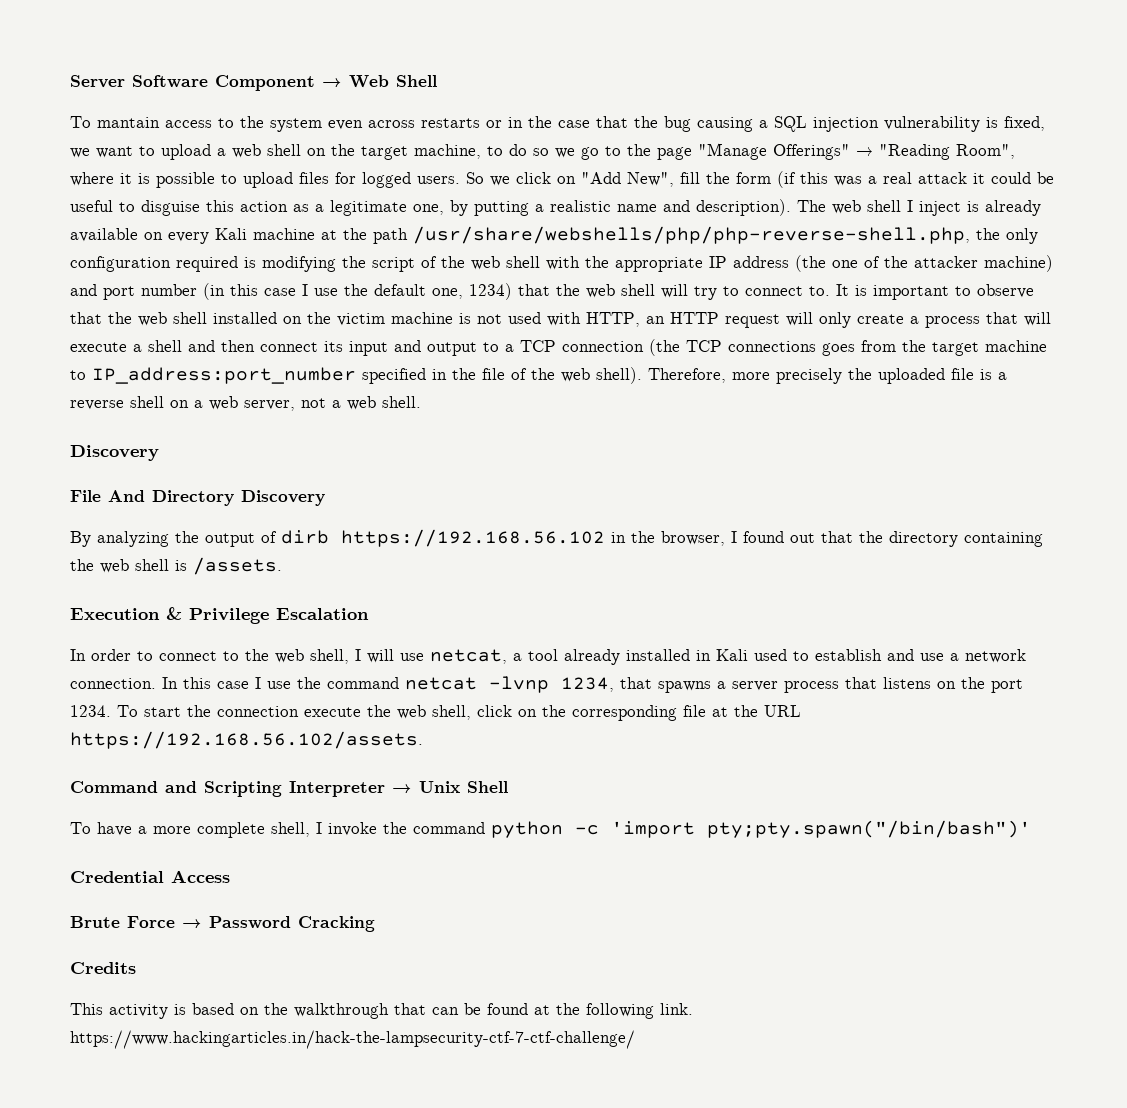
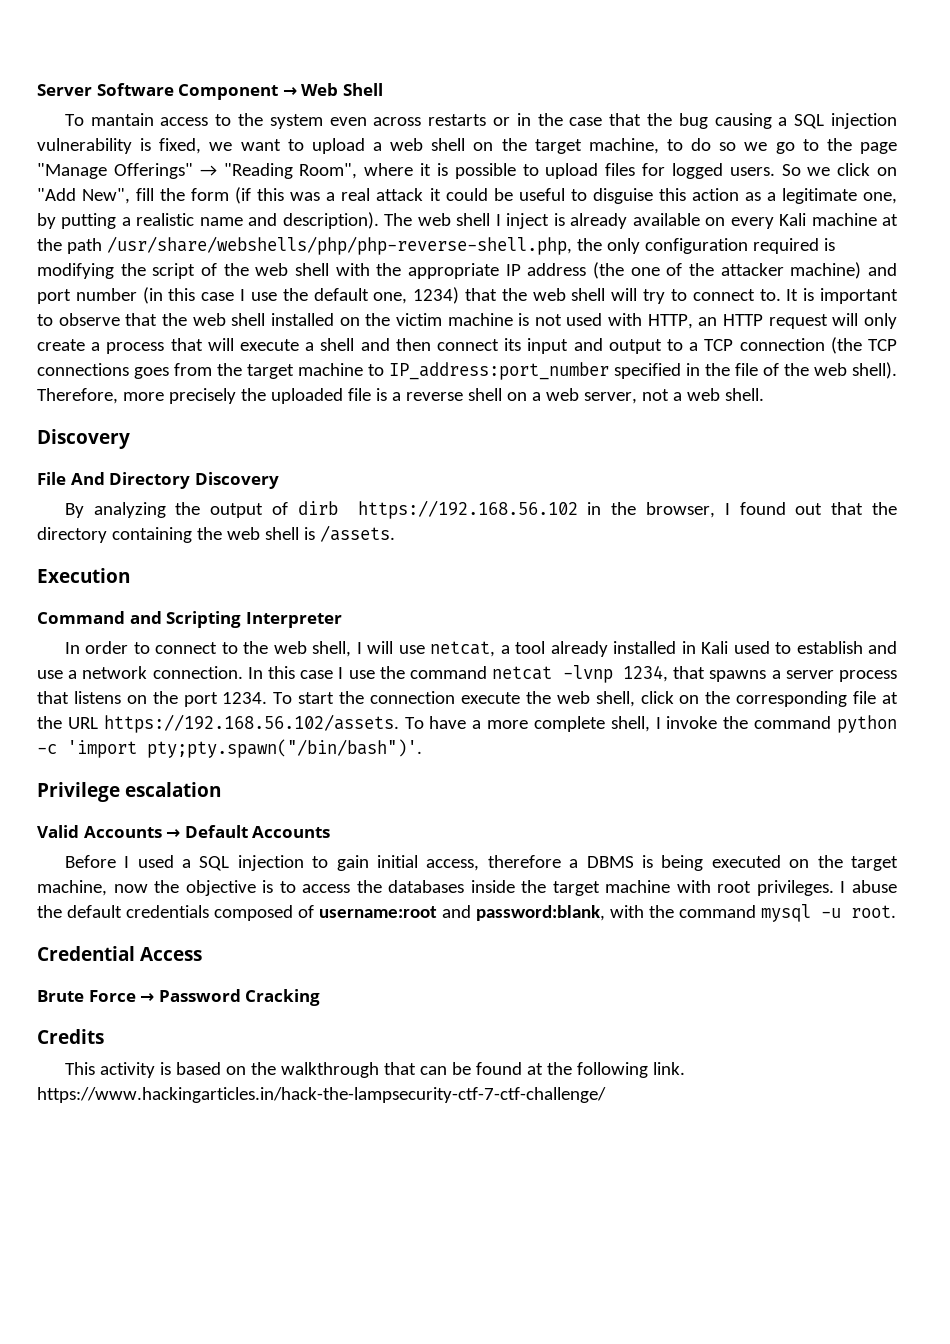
- Execution & Privilege Escalation
+ Execution
+ Command and Scripting Interpreter
- To start the connection execute the web shell, click on the corresponding file at the URL https://192.168.56.102/assets.
- Command and Scripting Interpreter → Unix Shell
- To have a more complete shell, I invoke the command python -c 'import pty;pty.spawn("/bin/bash")'
+ To start the connection execute the web shell, click on the corresponding file at the URL https://192.168.56.102/assets. To have a more complete shell, I invoke the command python -c 'import pty;pty.spawn("/bin/bash")'.
+ Privilege escalation
+ Valid Accounts → Default Accounts
+ Before I used a SQL injection to gain initial access, therefore a DBMS is being executed on the target machine, now the objective is to access the databases inside the target machine with root privileges. I abuse the default credentials composed of username:root and password:blank, with the command mysql -u root.

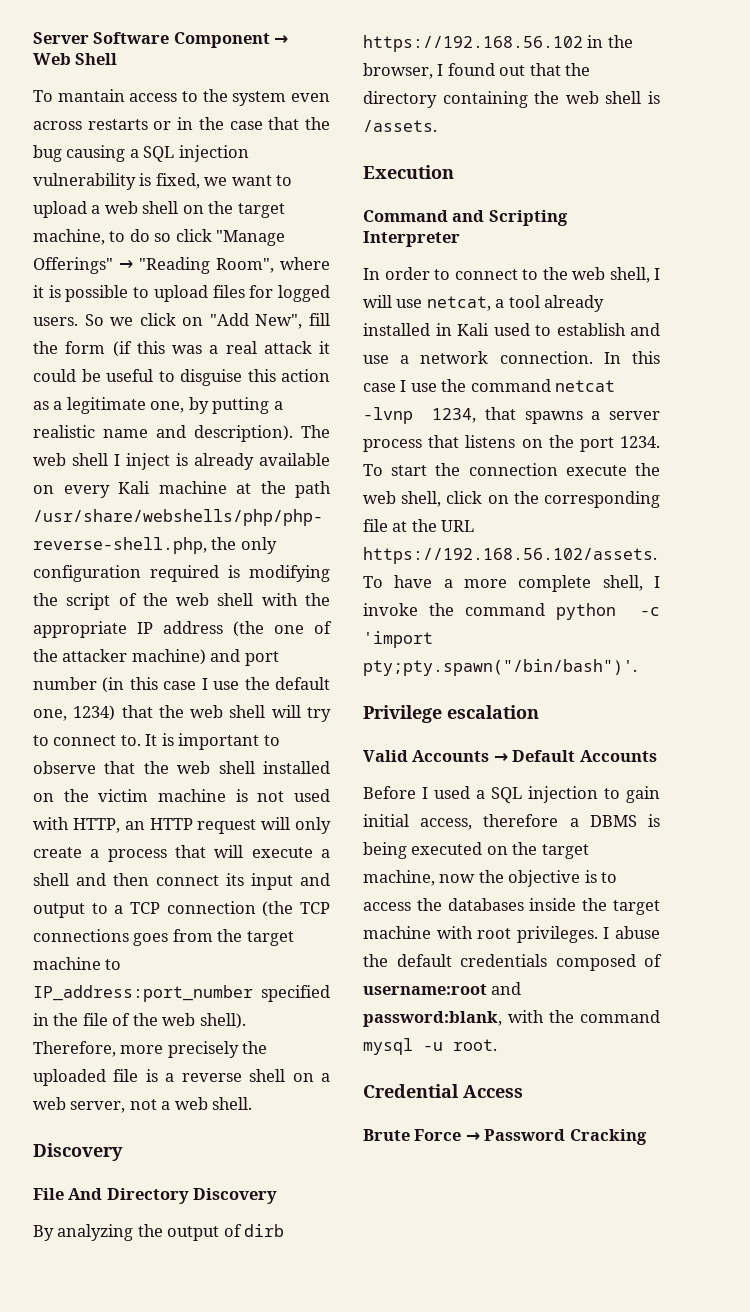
- To mantain access to the system even across restarts or in the case that the bug causing a SQL injection vulnerability is fixed, we want to upload a web shell on the target machine, to do so we go to the page "Manage Offerings" → "Reading Room", where it is possible to upload files for logged users.
+ To mantain access to the system even across restarts or in the case that the bug causing a SQL injection vulnerability is fixed, we want to upload a web shell on the target machine, to do so click "Manage Offerings" → "Reading Room", where it is possible to upload files for logged users.
- Credits
- This activity is based on the walkthrough that can be found at the following link. https://www.hackingarticles.in/hack-the-lampsecurity-ctf-7-ctf-challenge/

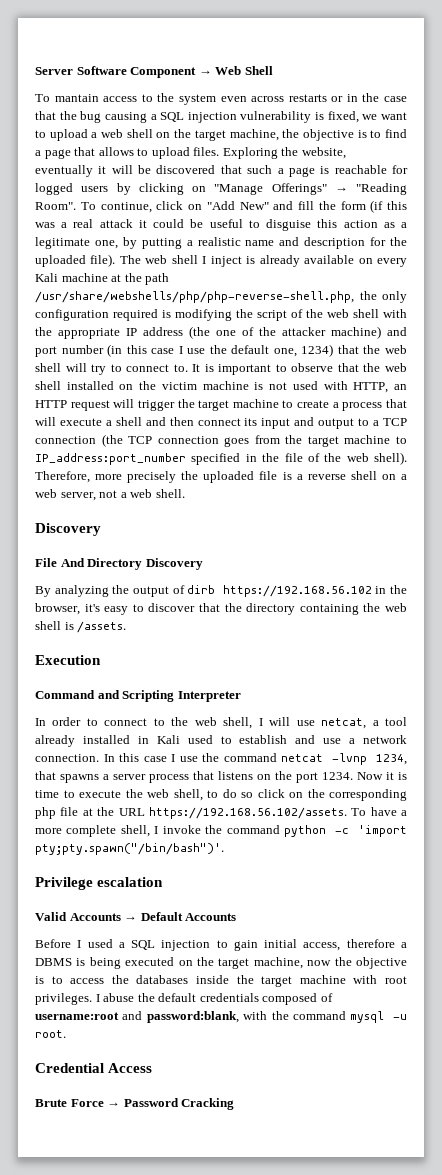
- To mantain access to the system even across restarts or in the case that the bug causing a SQL injection vulnerability is fixed, we want to upload a web shell on the target machine, to do so click "Manage Offerings" → "Reading Room", where it is possible to upload files for logged users. So we click on "Add New", fill the form (if this was a real attack it could be useful to disguise this action as a legitimate one, by putting a realistic name and description).
+ To mantain access to the system even across restarts or in the case that the bug causing a SQL injection vulnerability is fixed, we want to upload a web shell on the target machine, the objective is to find a page that allows to upload files. Exploring the website, eventually it will be discovered that such a page is reachable for logged users by clicking on "Manage Offerings" → "Reading Room". To continue, click on "Add New" and fill the form (if this was a real attack it could be useful to disguise this action as a legitimate one, by putting a realistic name and description for the uploaded file).
- It is important to observe that the web shell installed on the victim machine is not used with HTTP, an HTTP request will only create a process that will execute a shell and then connect its input and output to a TCP connection (the TCP connections goes from the target machine to IP_address:port_number specified in the file of the web shell).
+ It is important to observe that the web shell installed on the victim machine is not used with HTTP, an HTTP request will trigger the target machine to create a process that will execute a shell and then connect its input and output to a TCP connection (the TCP connection goes from the target machine to IP_address:port_number specified in the file of the web shell).
- By analyzing the output of dirb https://192.168.56.102 in the browser, I found out that the directory containing the web shell is /assets.
+ By analyzing the output of dirb https://192.168.56.102 in the browser, it's easy to discover that the directory containing the web shell is /assets.
- To start the connection execute the web shell, click on the corresponding file at the URL https://192.168.56.102/assets. To have a more complete shell, I invoke the command python -c 'import pty;pty.spawn("/bin/bash")'.
+ Now it is time to execute the web shell, to do so click on the corresponding php file at the URL https://192.168.56.102/assets. To have a more complete shell, I invoke the command python -c 'import pty;pty.spawn("/bin/bash")'.

